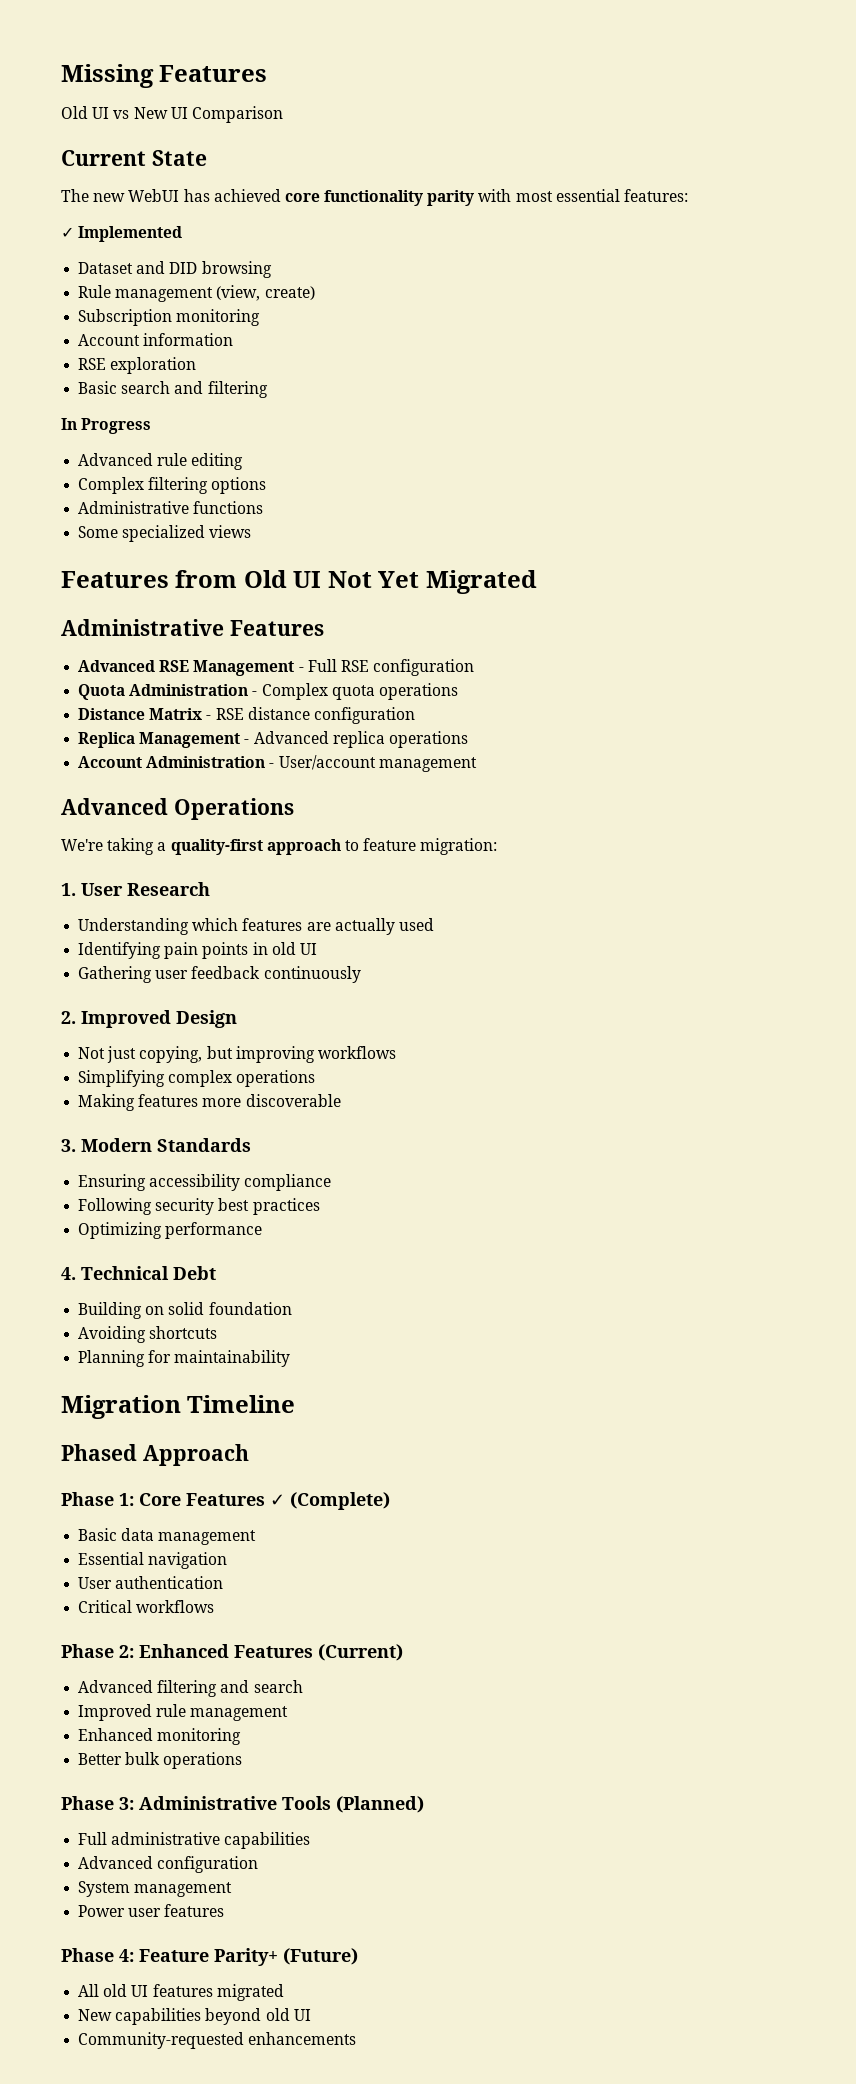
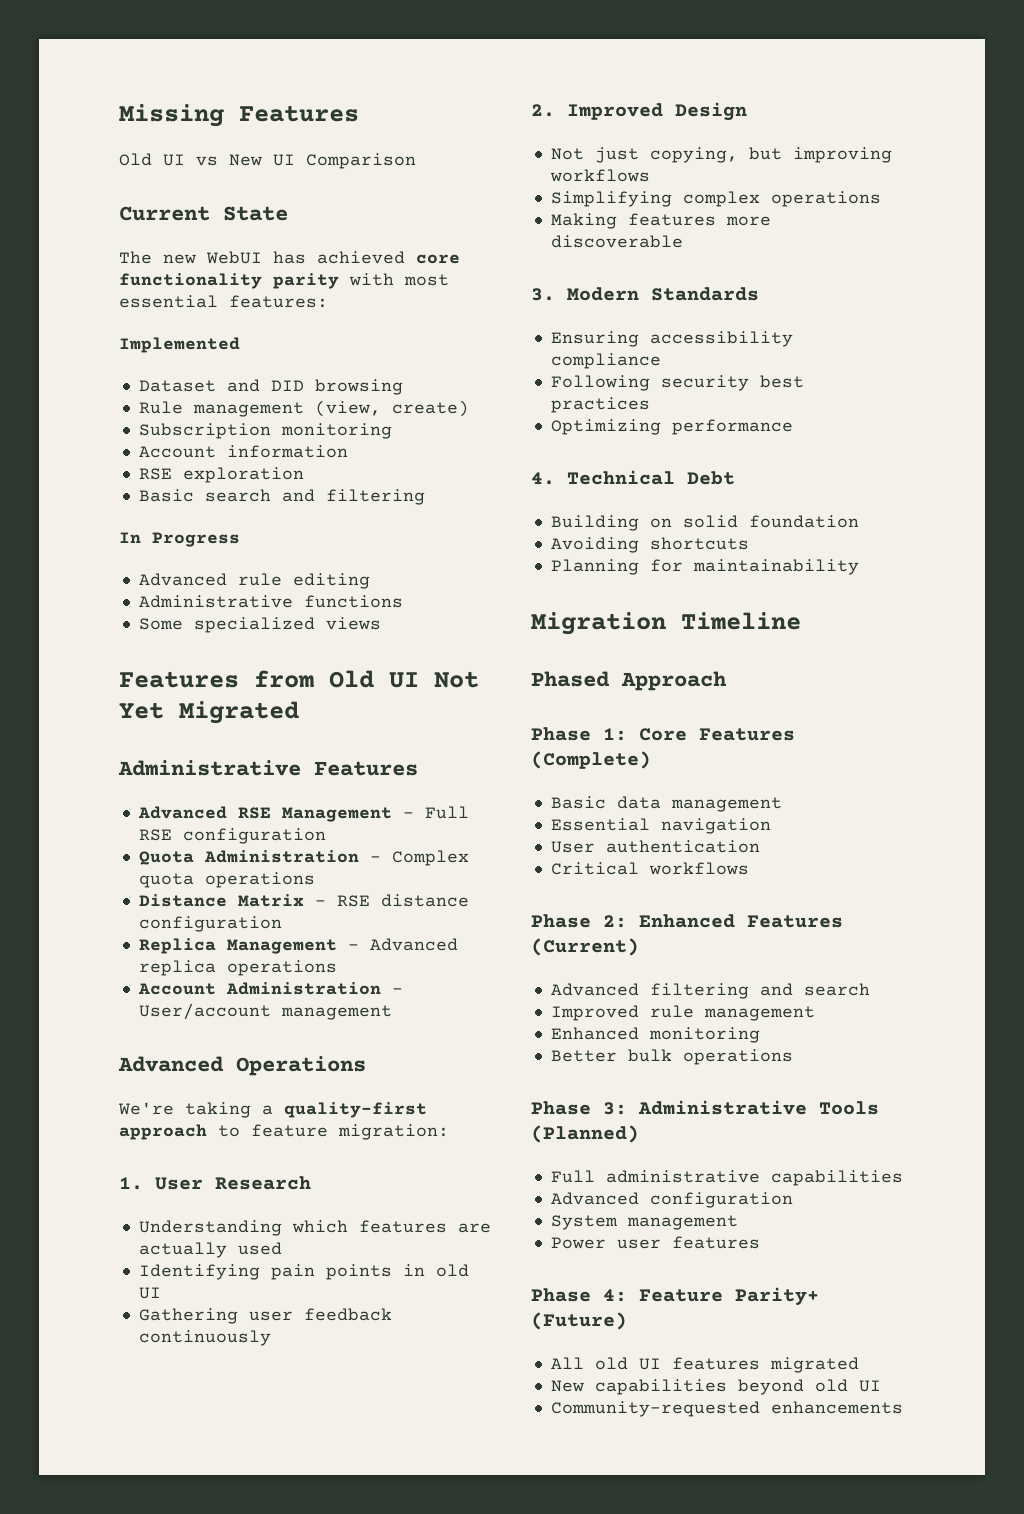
- ✓ Implemented
+ Implemented
- Complex filtering options
- Phase 1: Core Features ✓ (Complete)
+ Phase 1: Core Features (Complete)

